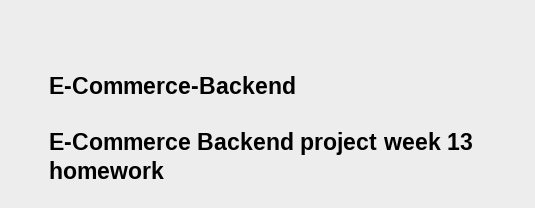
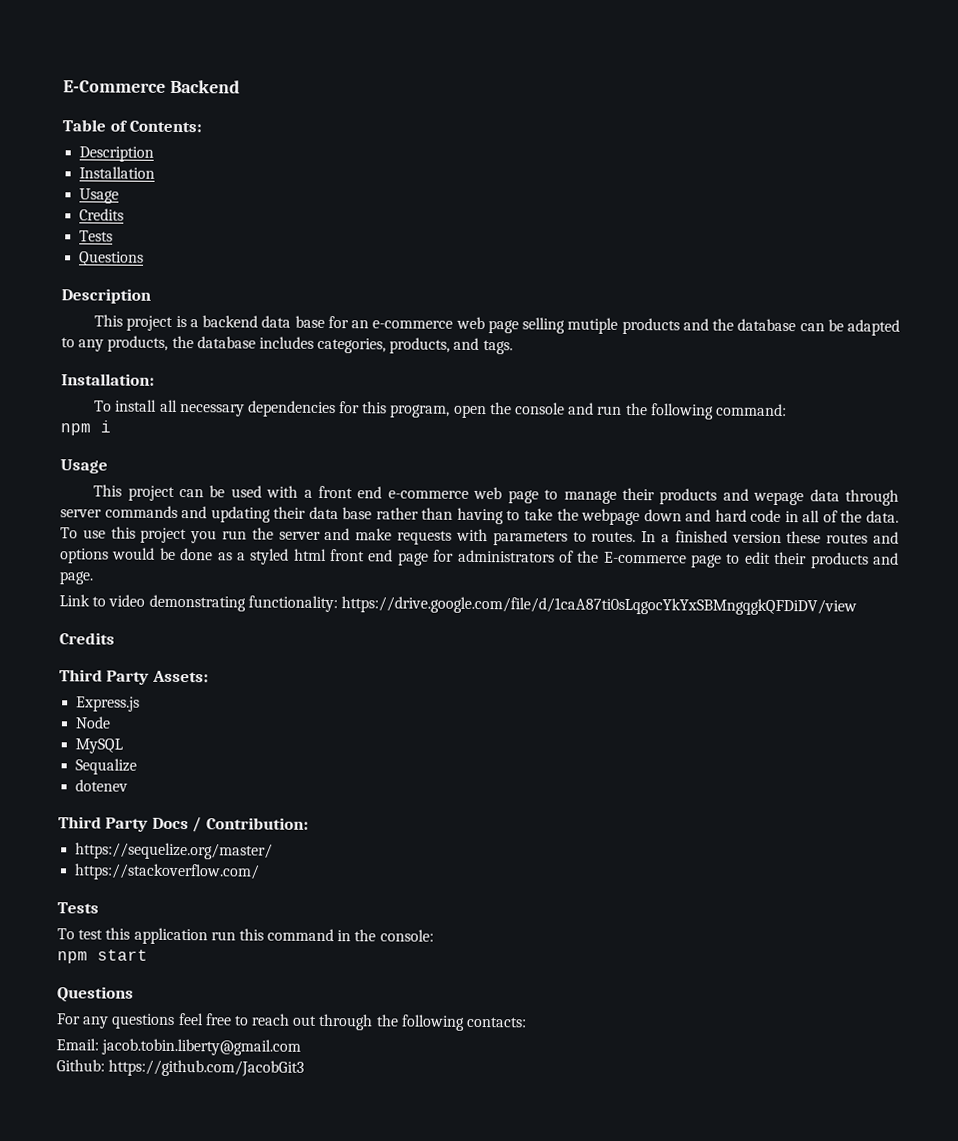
- E-Commerce-Backend
- E-Commerce Backend project week 13 homework
+ E-Commerce Backend
+ Table of Contents:
+ Description
+ Installation
+ Usage
+ Credits
+ Tests
+ Questions
+ Description
+ This project is a backend data base for an e-commerce web page selling mutiple products and the database can be adapted to any products, the database includes categories, products, and tags.
+ Installation:
+ To install all necessary dependencies for this program, open the console and run the following command:
+ npm i
+ Usage
+ This project can be used with a front end e-commerce web page to manage their products and wepage data through server commands and updating their data base rather than having to take the webpage down and hard code in all of the data. To use this project you run the server and make requests with parameters to routes. In a finished version these routes and options would be done as a styled html front end page for administrators of the E-commerce page to edit their products and page.
+ Link to video demonstrating functionality: https://drive.google.com/file/d/1caA87ti0sLqgocYkYxSBMngqgkQFDiDV/view
+ Credits
+ Third Party Assets:
+ Express.js
+ Node
+ MySQL
+ Sequalize
+ dotenev
+ Third Party Docs / Contribution:
+ https://sequelize.org/master/
+ https://stackoverflow.com/
+ Tests
+ To test this application run this command in the console:
+ npm start
+ Questions
+ For any questions feel free to reach out through the following contacts:
+ Email: jacob.tobin.liberty@gmail.com
+ Github: https://github.com/JacobGit3

